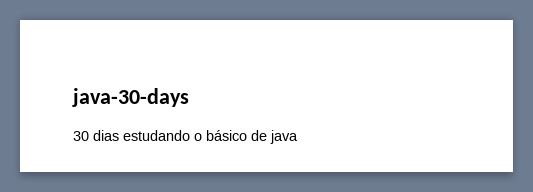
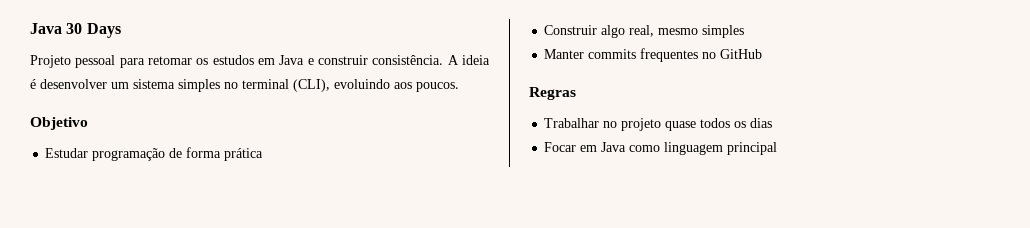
- java-30-days
- 30 dias estudando o básico de java
+ Java 30 Days
+ Projeto pessoal para retomar os estudos em Java e construir consistência. A ideia é desenvolver um sistema simples no terminal (CLI), evoluindo aos poucos.
+ Objetivo
+ Estudar programação de forma prática
+ Construir algo real, mesmo simples
+ Manter commits frequentes no GitHub
+ Regras
+ Trabalhar no projeto quase todos os dias
+ Focar em Java como linguagem principal

